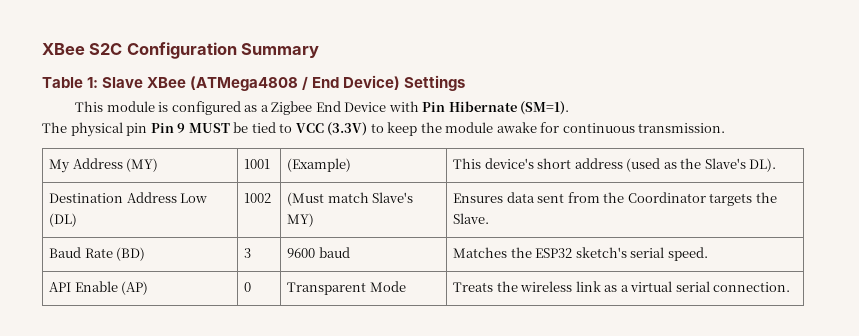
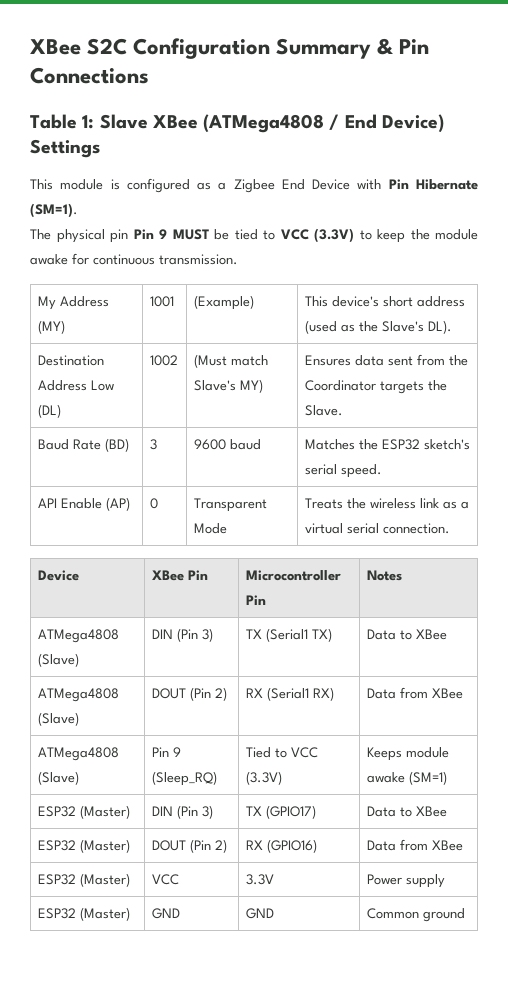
- XBee S2C Configuration Summary
+ XBee S2C Configuration Summary & Pin Connections
+ Device | XBee Pin | Microcontroller Pin | Notes
+ ATMega4808 (Slave) | DIN (Pin 3) | TX (Serial1 TX) | Data to XBee
+ ATMega4808 (Slave) | DOUT (Pin 2) | RX (Serial1 RX) | Data from XBee
+ ATMega4808 (Slave) | Pin 9 (Sleep_RQ) | Tied to VCC (3.3V) | Keeps module awake (SM=1)
+ ESP32 (Master) | DIN (Pin 3) | TX (GPIO17) | Data to XBee
+ ESP32 (Master) | DOUT (Pin 2) | RX (GPIO16) | Data from XBee
+ ESP32 (Master) | VCC | 3.3V | Power supply
+ ESP32 (Master) | GND | GND | Common ground

